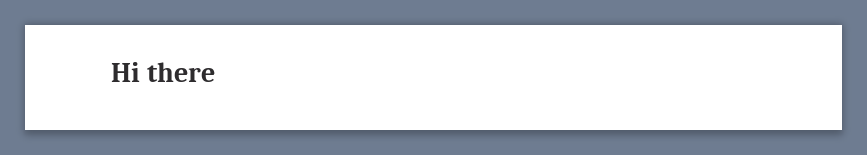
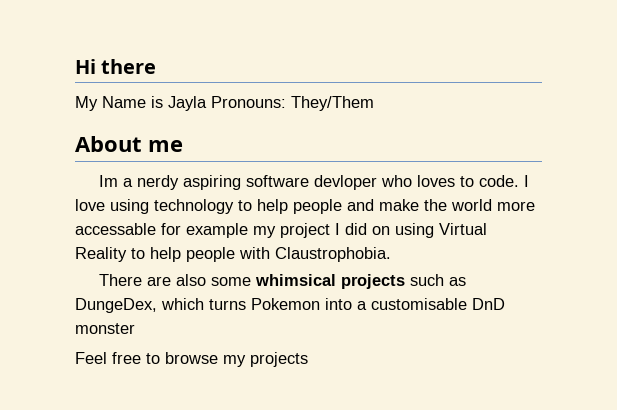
+ My Name is Jayla Pronouns: They/Them
+ About me
+ Im a nerdy aspiring software devloper who loves to code. I love using technology to help people and make the world more accessable for example my project I did on using Virtual Reality to help people with Claustrophobia.
+ There are also some whimsical projects such as DungeDex, which turns Pokemon into a customisable DnD monster
+ Feel free to browse my projects

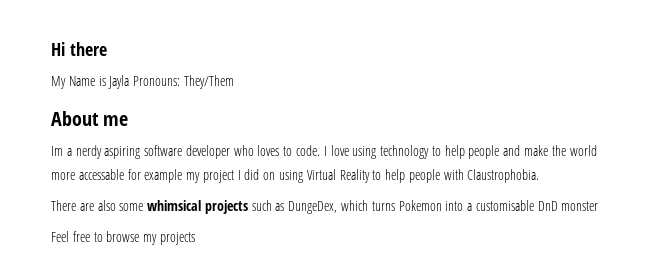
- Im a nerdy aspiring software devloper who loves to code.
+ Im a nerdy aspiring software developer who loves to code.

